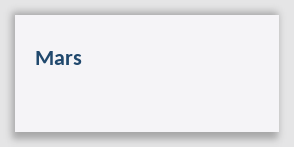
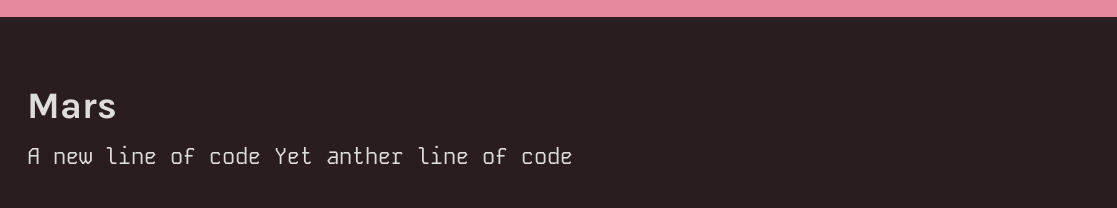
+ A new line of code Yet anther line of code

